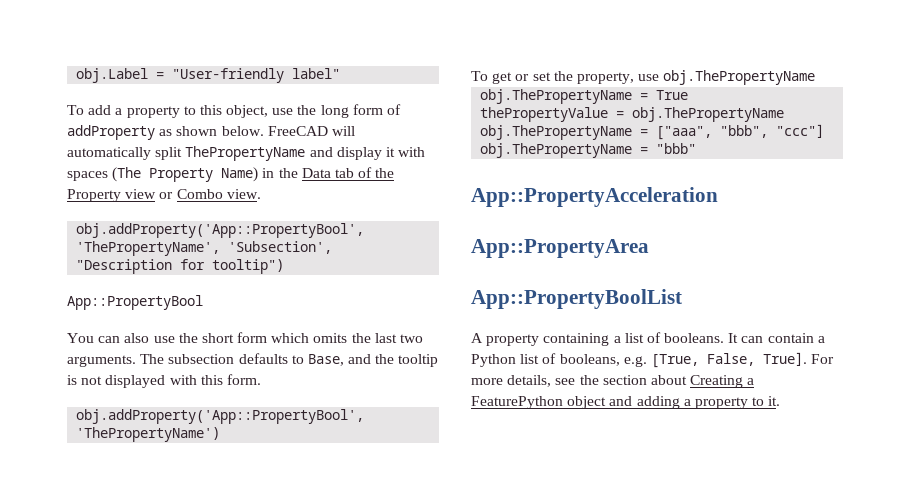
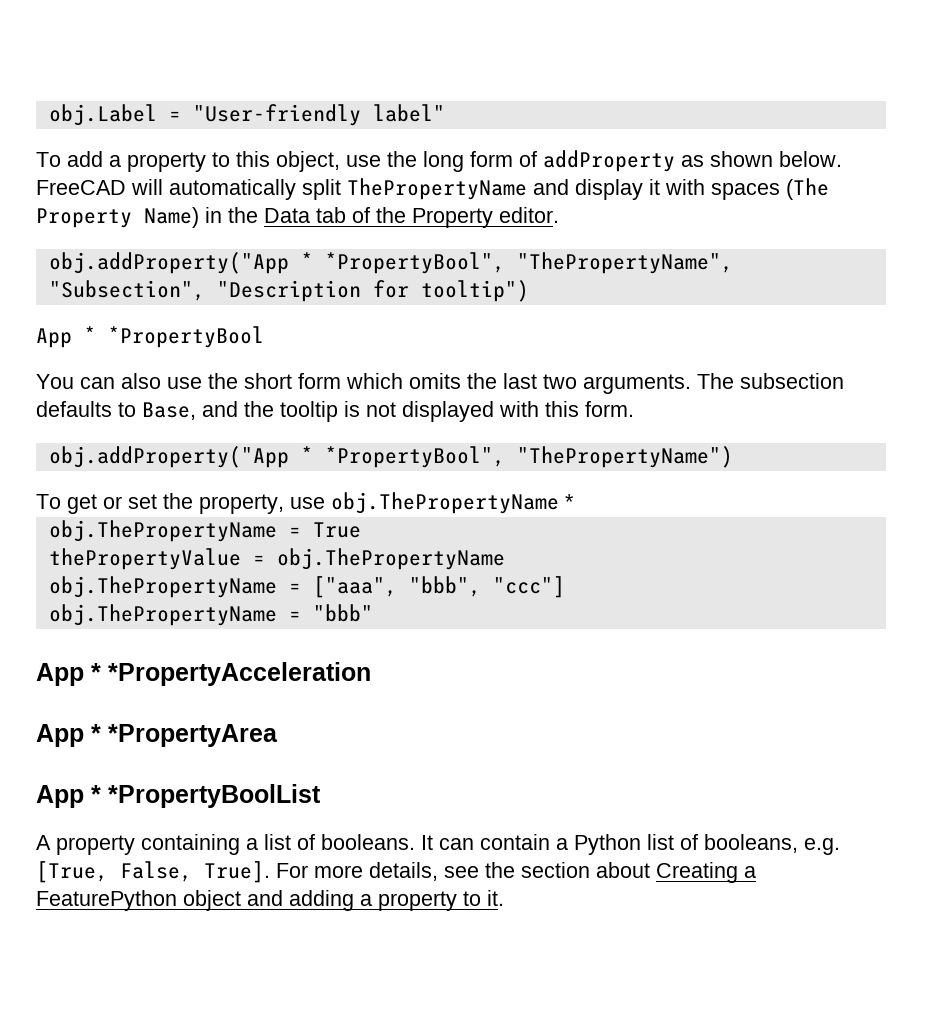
- FreeCAD will automatically split ThePropertyName and display it with spaces (The Property Name) in the Data tab of the Property view or Combo view.
- obj.addProperty('App::PropertyBool', 'ThePropertyName', 'Subsection', "Description for tooltip")
+ FreeCAD will automatically split ThePropertyName and display it with spaces (The Property Name) in the Data tab of the Property editor.
+ obj.addProperty("App * *PropertyBool", "ThePropertyName", "Subsection", "Description for tooltip")
- App::PropertyBool
+ App * *PropertyBool
- obj.addProperty('App::PropertyBool', 'ThePropertyName')
+ obj.addProperty("App * *PropertyBool", "ThePropertyName")
- To get or set the property, use obj.ThePropertyName
+ To get or set the property, use obj.ThePropertyName *
- App::PropertyAcceleration
- App::PropertyArea
- App::PropertyBoolList
+ App * *PropertyAcceleration
+ App * *PropertyArea
+ App * *PropertyBoolList

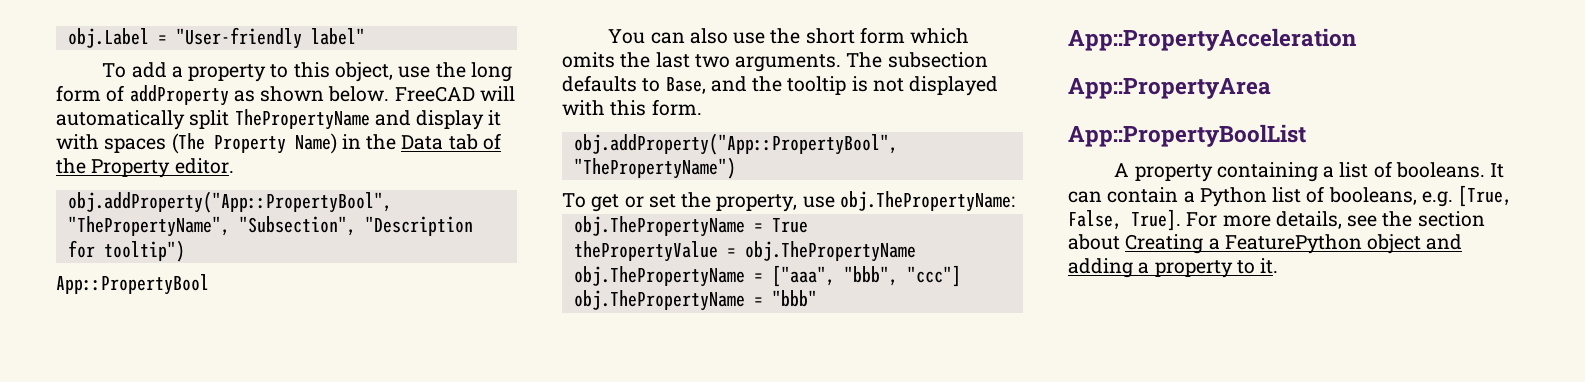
- obj.addProperty("App * *PropertyBool", "ThePropertyName", "Subsection", "Description for tooltip")
+ obj.addProperty("App::PropertyBool", "ThePropertyName", "Subsection", "Description for tooltip")
- App * *PropertyBool
+ App::PropertyBool
- obj.addProperty("App * *PropertyBool", "ThePropertyName")
+ obj.addProperty("App::PropertyBool", "ThePropertyName")
- To get or set the property, use obj.ThePropertyName *
+ To get or set the property, use obj.ThePropertyName:
- App * *PropertyAcceleration
- App * *PropertyArea
- App * *PropertyBoolList
+ App::PropertyAcceleration
+ App::PropertyArea
+ App::PropertyBoolList

